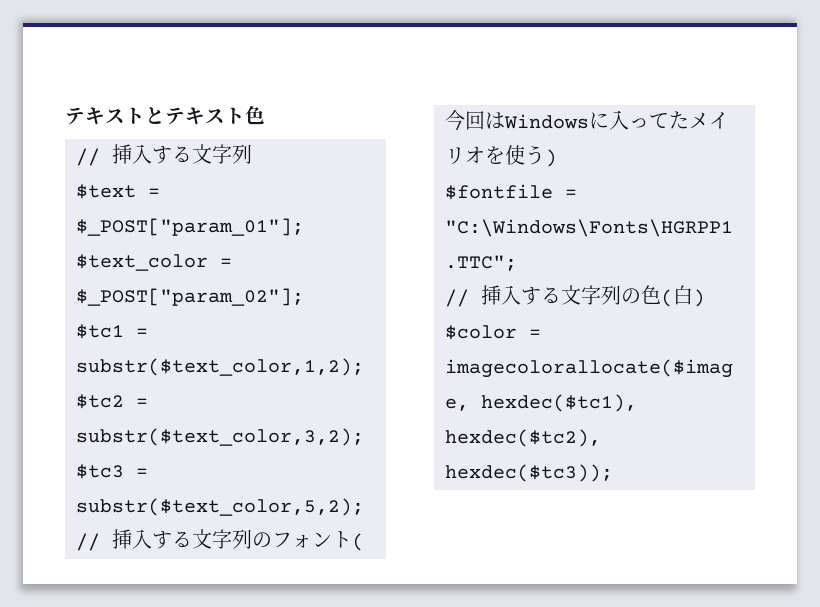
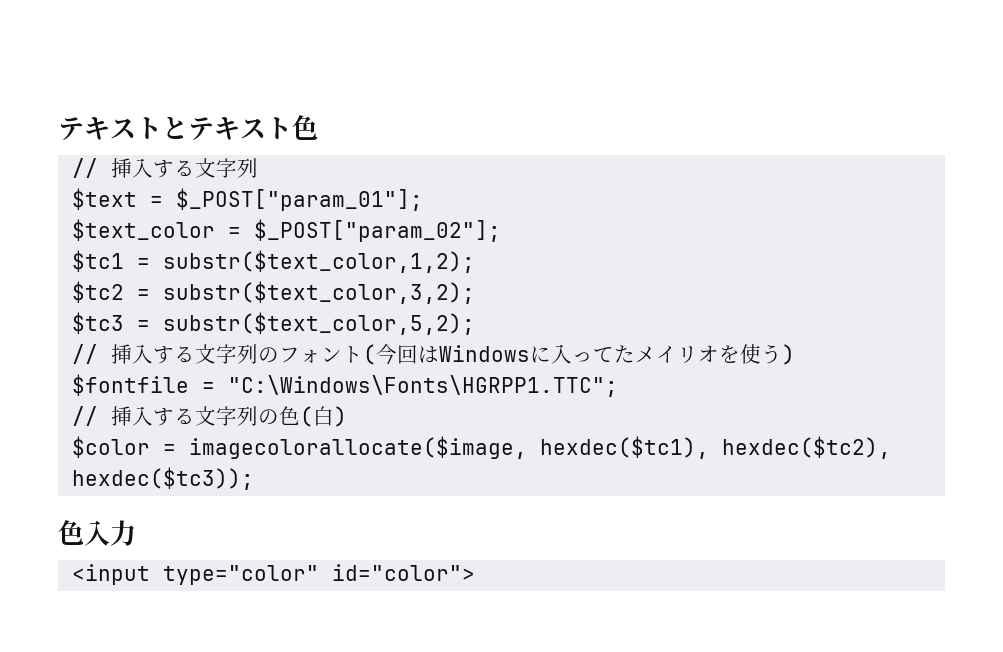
+ 色入力
+ <input type="color" id="color">

